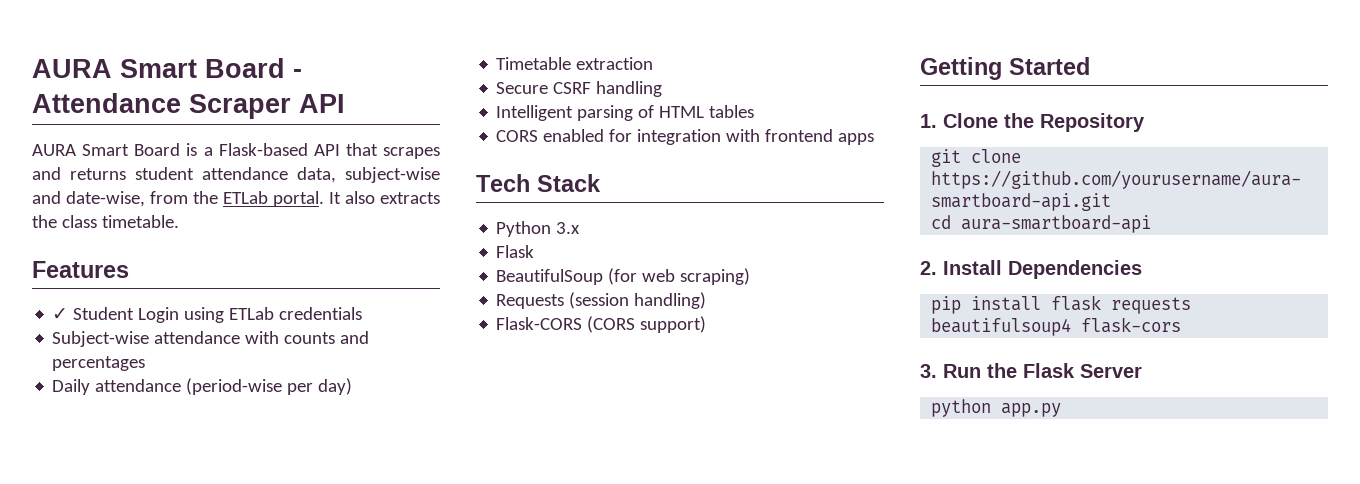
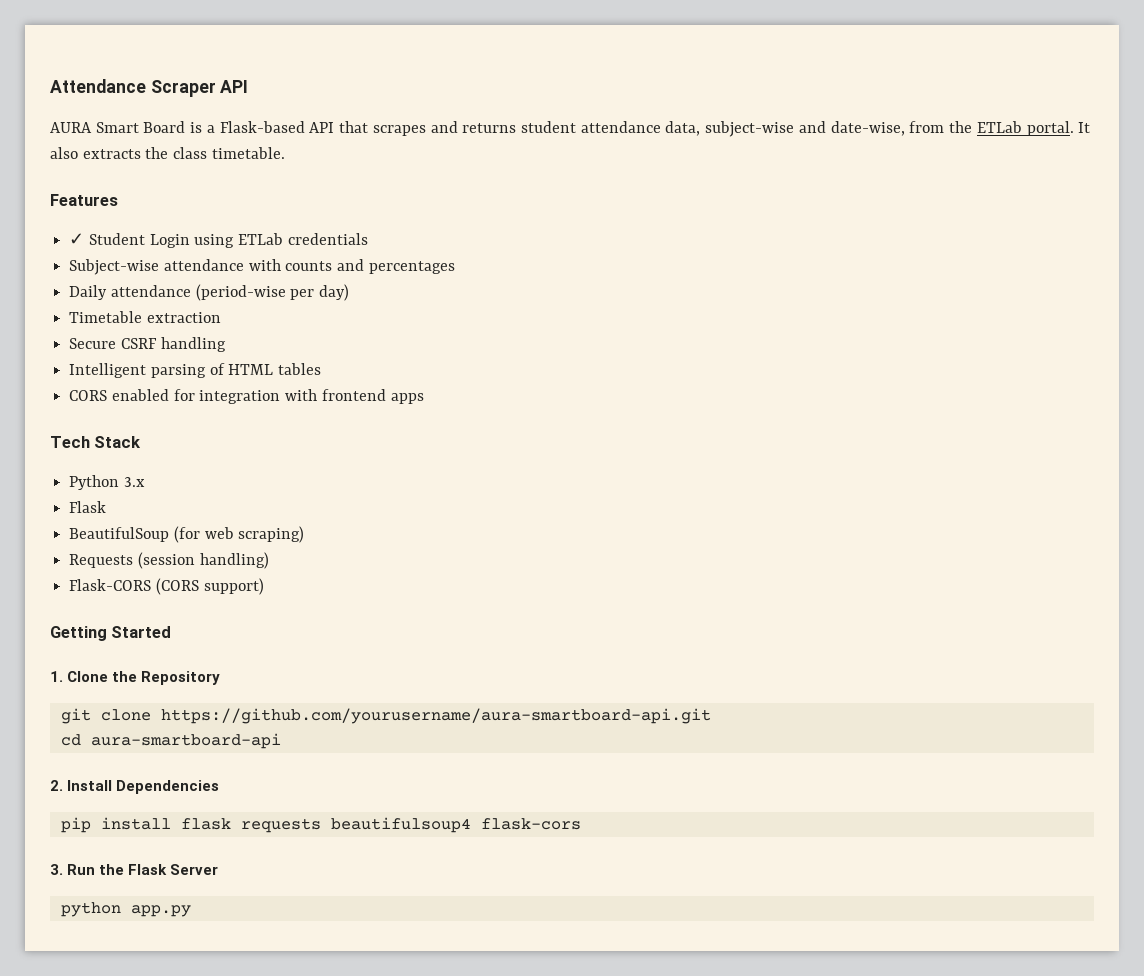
- AURA Smart Board - Attendance Scraper API
+ Attendance Scraper API

